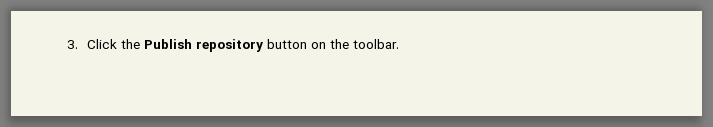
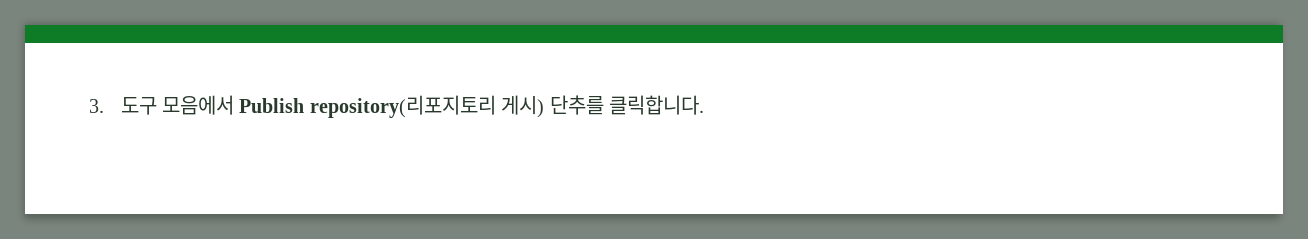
- 3. Click the Publish repository button on the toolbar.
+ 3. 도구 모음에서 Publish repository(리포지토리 게시) 단추를 클릭합니다.

